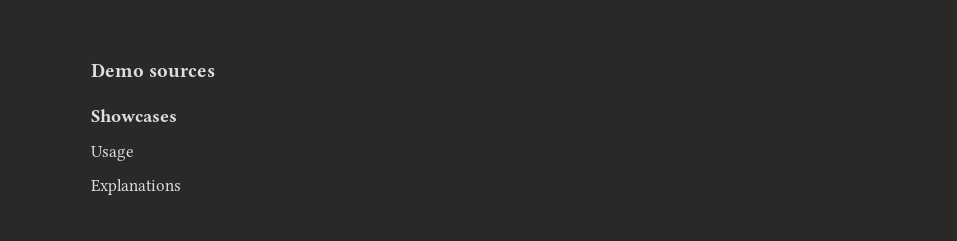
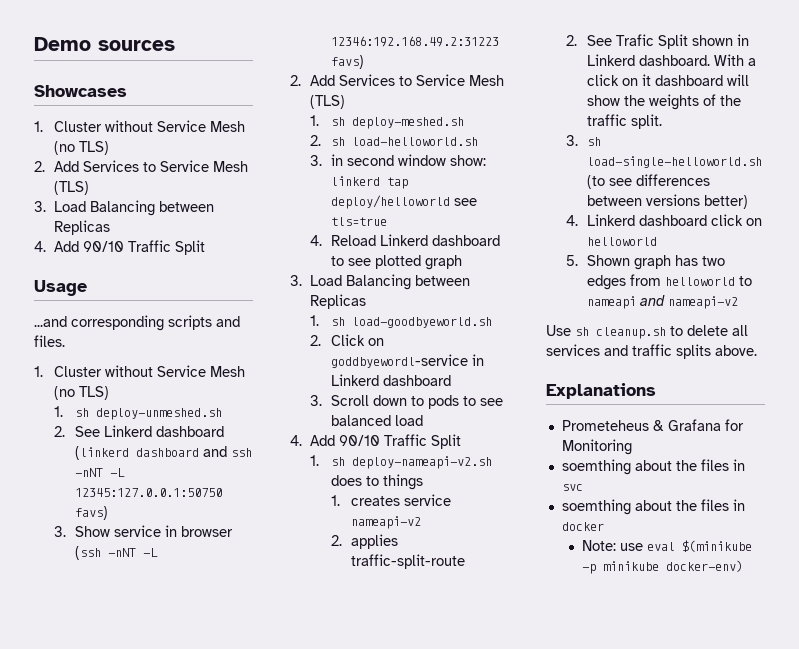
  Showcases
+ 1. Cluster without Service Mesh (no TLS)
+ 2. Add Services to Service Mesh (TLS)
+ 3. Load Balancing between Replicas
+ 4. Add 90/10 Traffic Split
  Usage
+ ...and corresponding scripts and files.
+ 1. Cluster without Service Mesh (no TLS)
+ 1. sh deploy-unmeshed.sh
+ 2. See Linkerd dashboard (linkerd dashboard and ssh -nNT -L 12345:127.0.0.1:50750 favs)
+ 3. Show service in browser (ssh -nNT -L 12346:192.168.49.2:31223 favs)
+ 2. Add Services to Service Mesh (TLS)
+ 1. sh deploy-meshed.sh
+ 2. sh load-helloworld.sh
+ 3. in second window show: linkerd tap deploy/helloworld see tls=true
+ 4. Reload Linkerd dashboard to see plotted graph
+ 3. Load Balancing between Replicas
+ 1. sh load-goodbyeworld.sh
+ 2. Click on goddbyewordl-service in Linkerd dashboard
+ 3. Scroll down to pods to see balanced load
+ 4. Add 90/10 Traffic Split
+ 1. sh deploy-nameapi-v2.sh does to things
+ 1. creates service nameapi-v2
+ 2. applies traffic-split-route
+ 2. See Trafic Split shown in Linkerd dashboard. With a click on it dashboard will show the weights of the traffic split.
+ 3. sh load-single-helloworld.sh (to see differences between versions better)
+ 4. Linkerd dashboard click on helloworld
+ 5. Shown graph has two edges from helloworld to nameapi and nameapi-v2
+ Use sh cleanup.sh to delete all services and traffic splits above.
  Explanations
+ Prometeheus & Grafana for Monitoring
+ soemthing about the files in svc
+ soemthing about the files in docker
+ Note: use eval $(minikube -p minikube docker-env)

